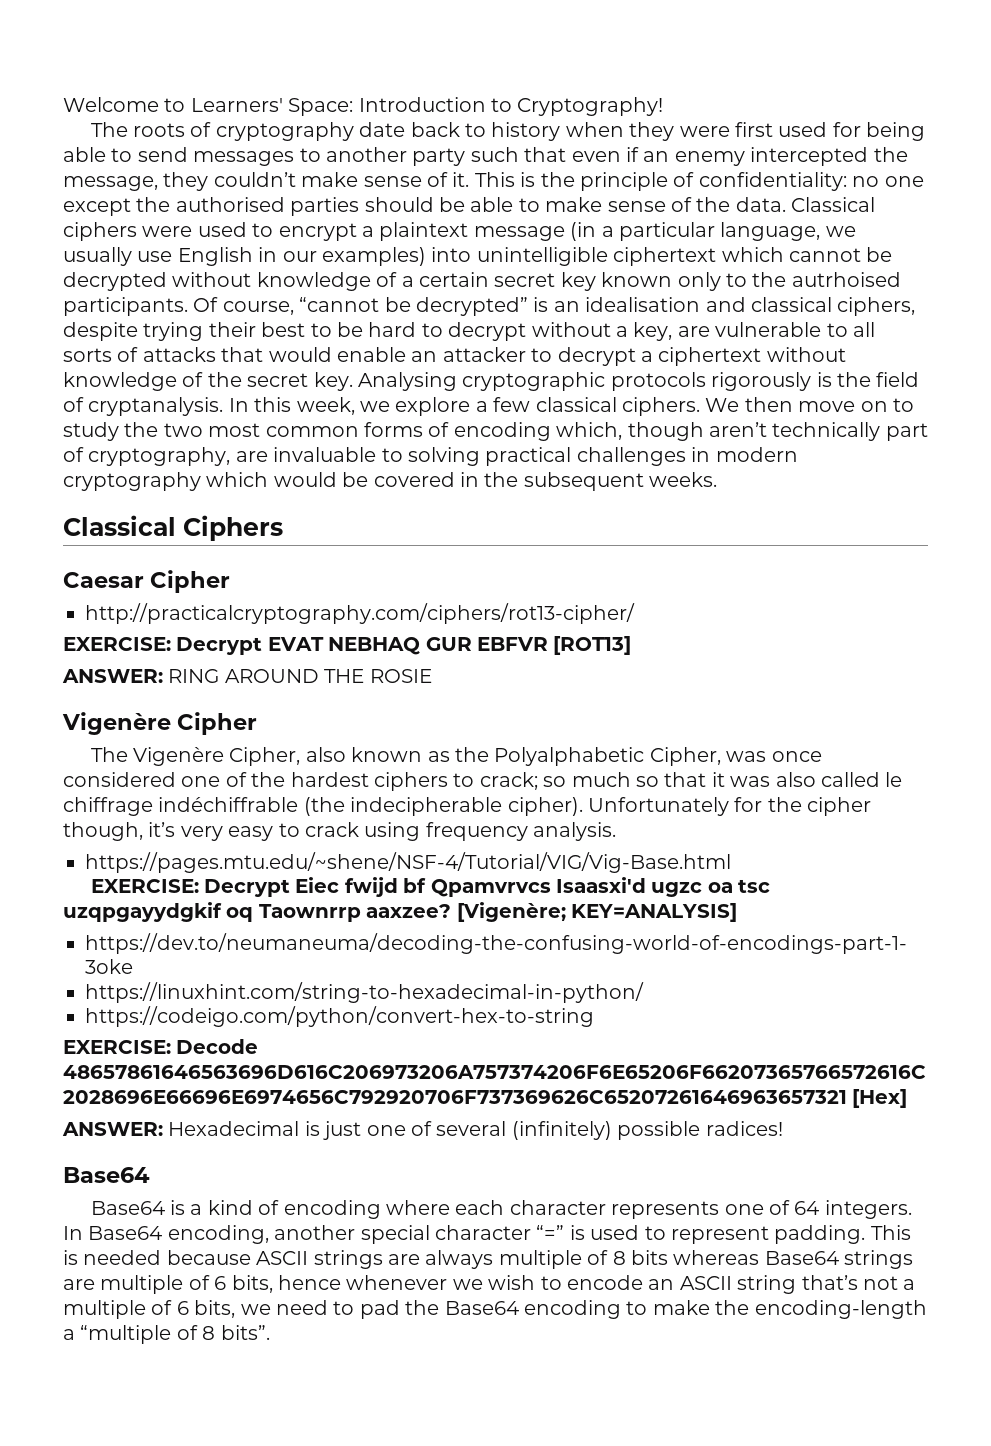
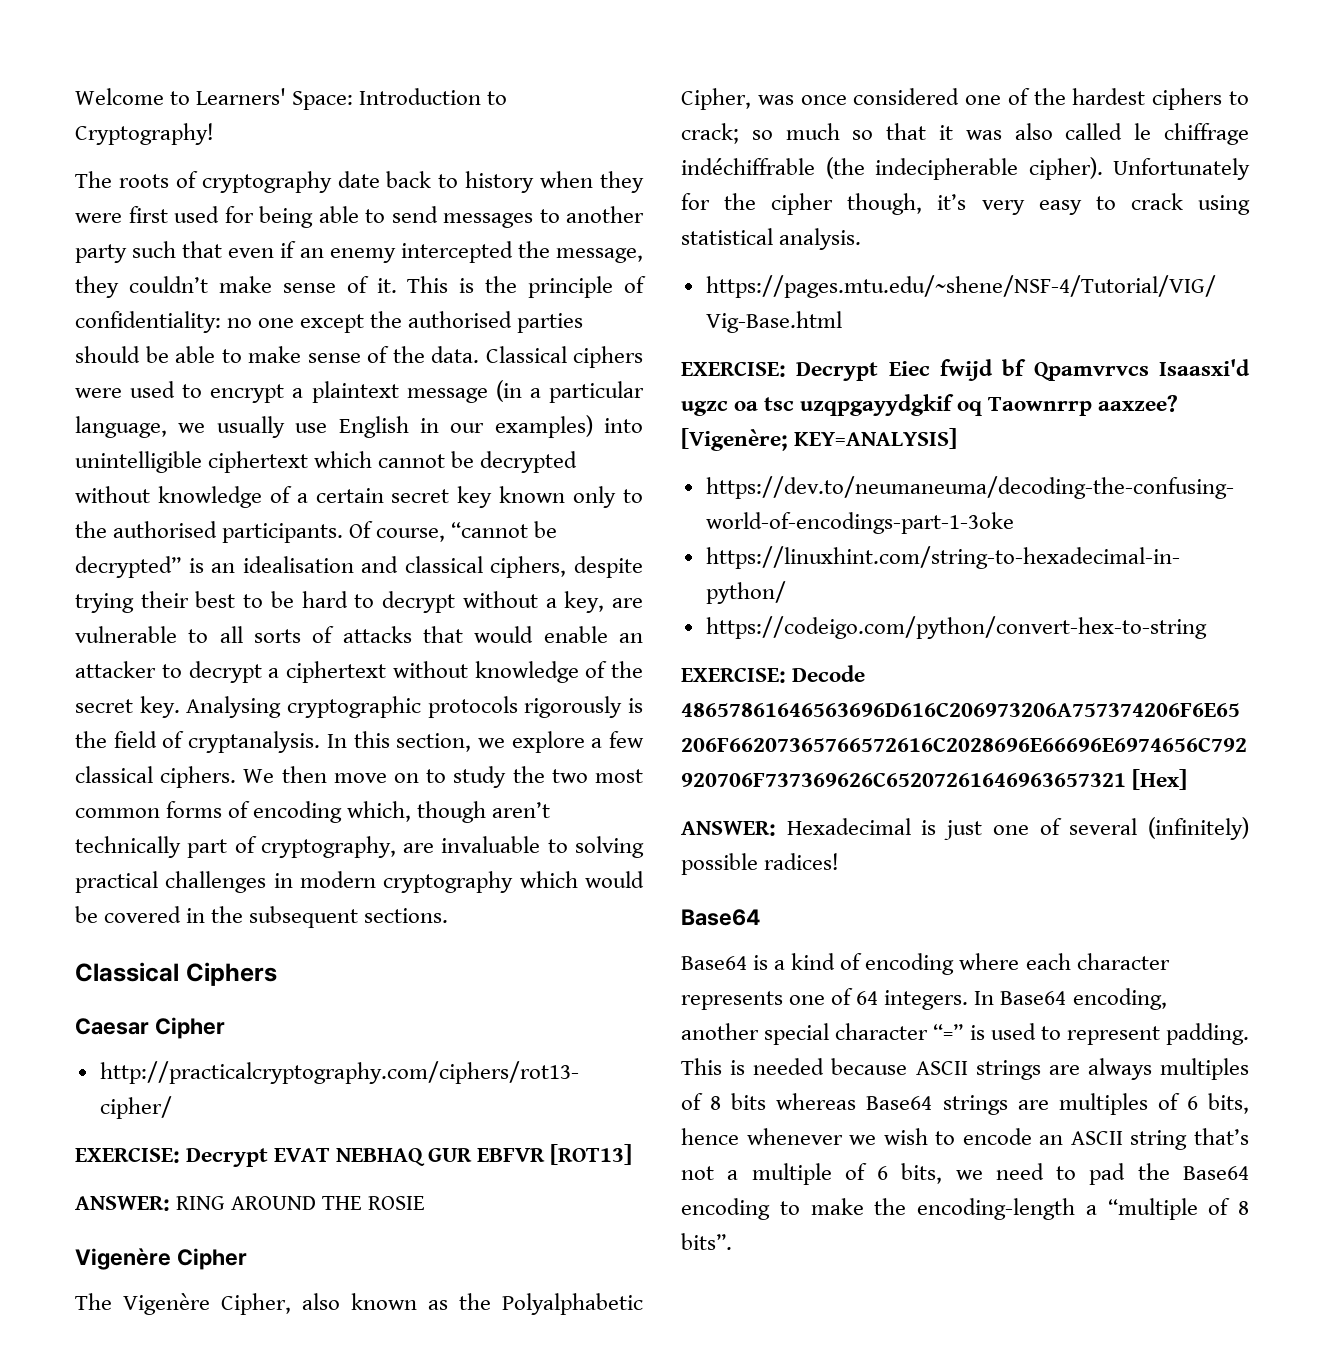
- Classical ciphers were used to encrypt a plaintext message (in a particular language, we usually use English in our examples) into unintelligible ciphertext which cannot be decrypted without knowledge of a certain secret key known only to the autrhoised participants.
+ Classical ciphers were used to encrypt a plaintext message (in a particular language, we usually use English in our examples) into unintelligible ciphertext which cannot be decrypted without knowledge of a certain secret key known only to the authorised participants.
- In this week, we explore a few classical ciphers.
+ In this section, we explore a few classical ciphers.
- We then move on to study the two most common forms of encoding which, though aren’t technically part of cryptography, are invaluable to solving practical challenges in modern cryptography which would be covered in the subsequent weeks.
+ We then move on to study the two most common forms of encoding which, though aren’t technically part of cryptography, are invaluable to solving practical challenges in modern cryptography which would be covered in the subsequent sections.
- Unfortunately for the cipher though, it’s very easy to crack using frequency analysis.
+ Unfortunately for the cipher though, it’s very easy to crack using statistical analysis.
- This is needed because ASCII strings are always multiple of 8 bits whereas Base64 strings are multiple of 6 bits, hence whenever we wish to encode an ASCII string that’s not a multiple of 6 bits, we need to pad the Base64 encoding to make the encoding-length a “multiple of 8 bits”.
+ This is needed because ASCII strings are always multiples of 8 bits whereas Base64 strings are multiples of 6 bits, hence whenever we wish to encode an ASCII string that’s not a multiple of 6 bits, we need to pad the Base64 encoding to make the encoding-length a “multiple of 8 bits”.

